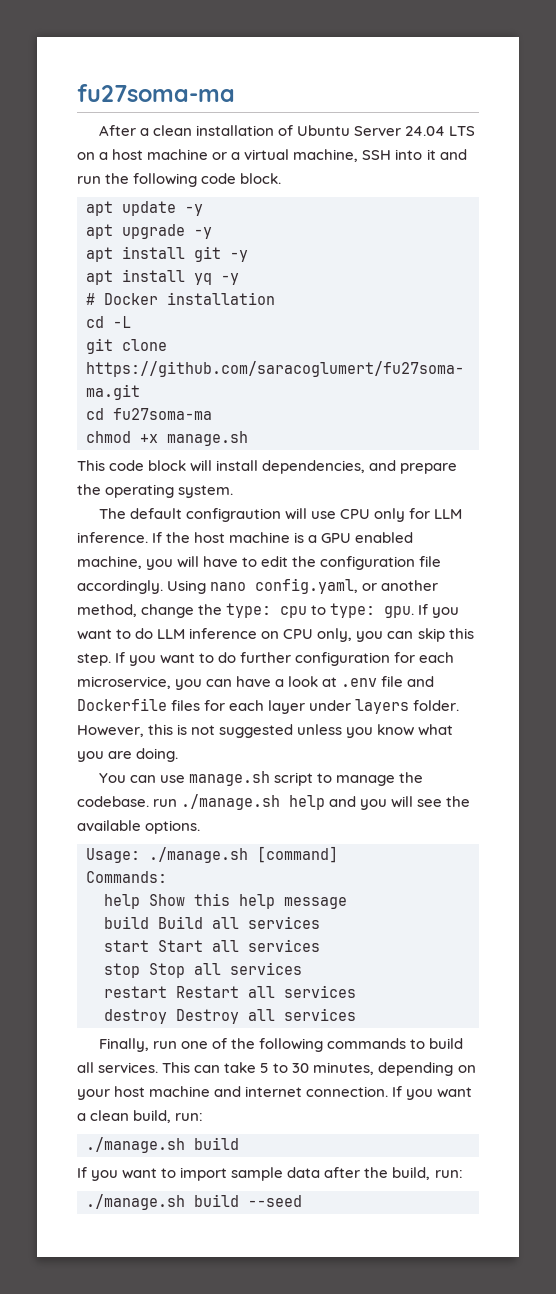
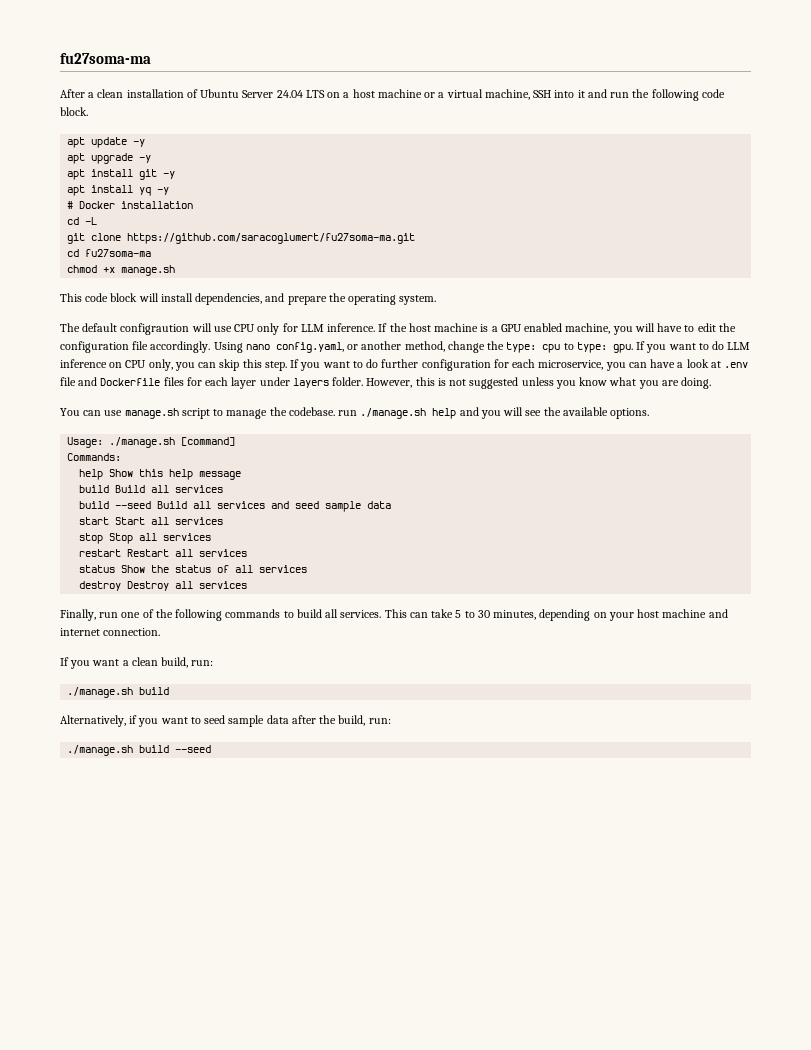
+ build --seed Build all services and seed sample data
+ status Show the status of all services
- This can take 5 to 30 minutes, depending on your host machine and internet connection. If you want a clean build, run:
+ This can take 5 to 30 minutes, depending on your host machine and internet connection.
+ If you want a clean build, run:
- If you want to import sample data after the build, run:
+ Alternatively, if you want to seed sample data after the build, run:

